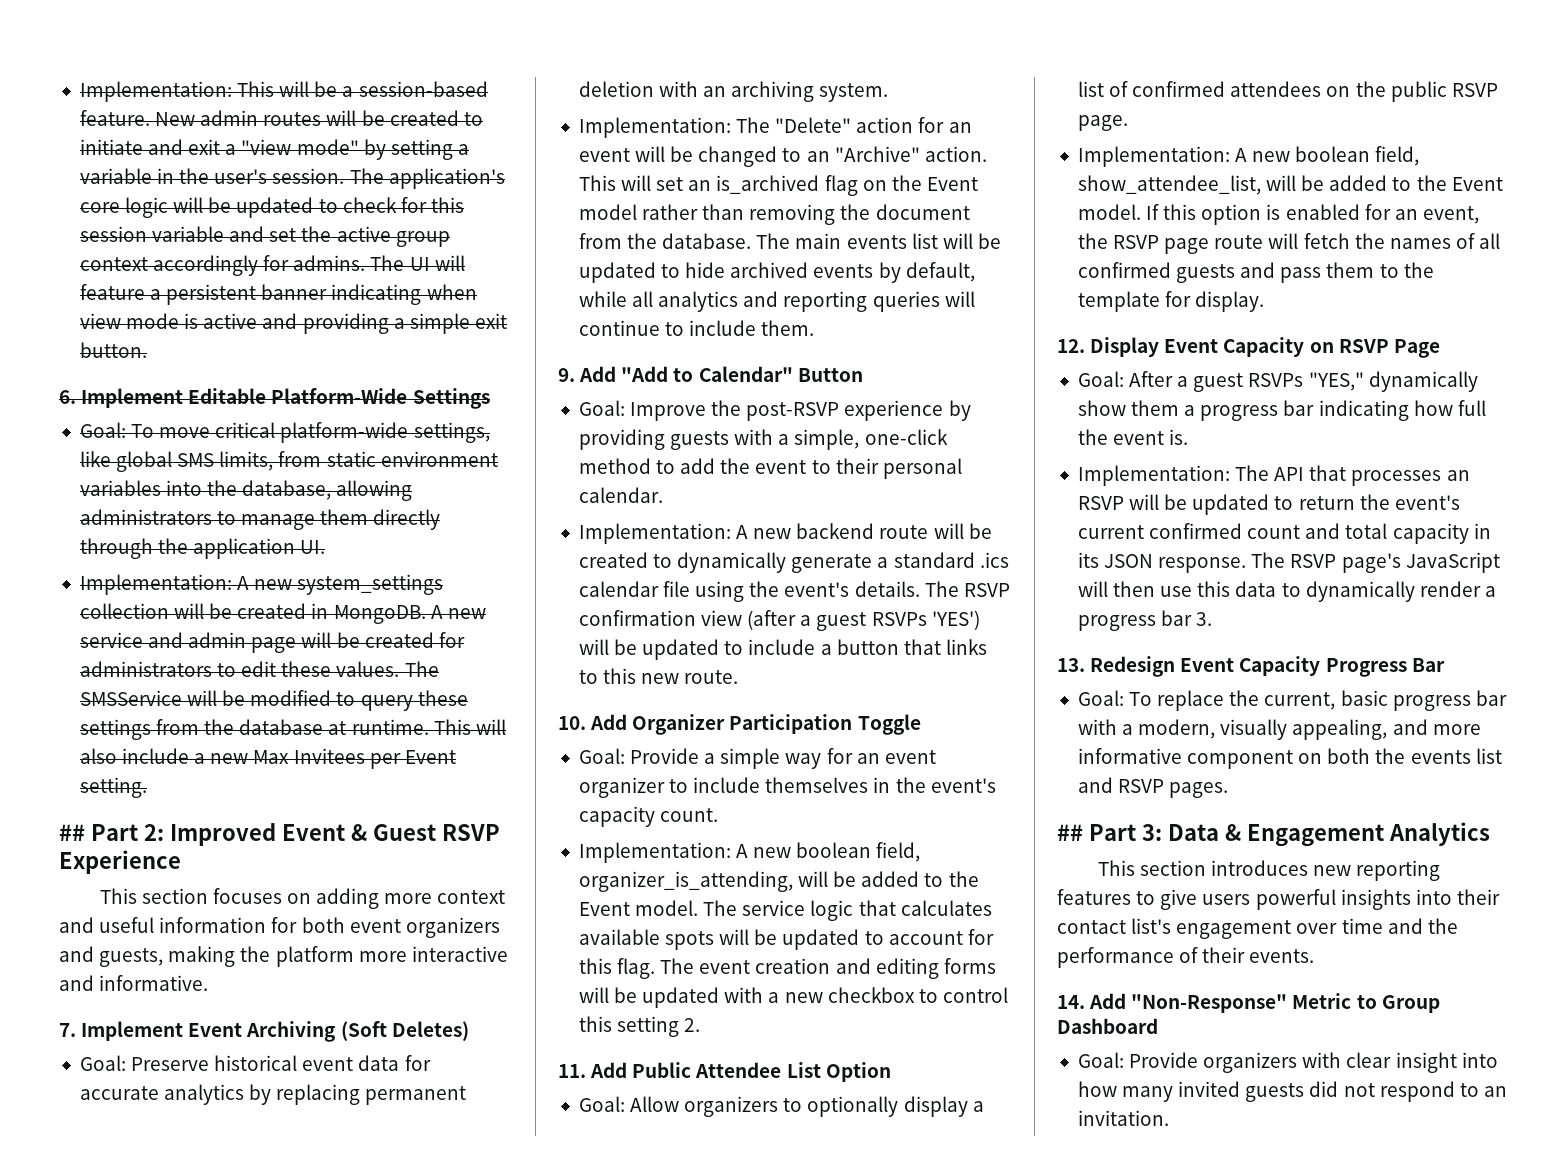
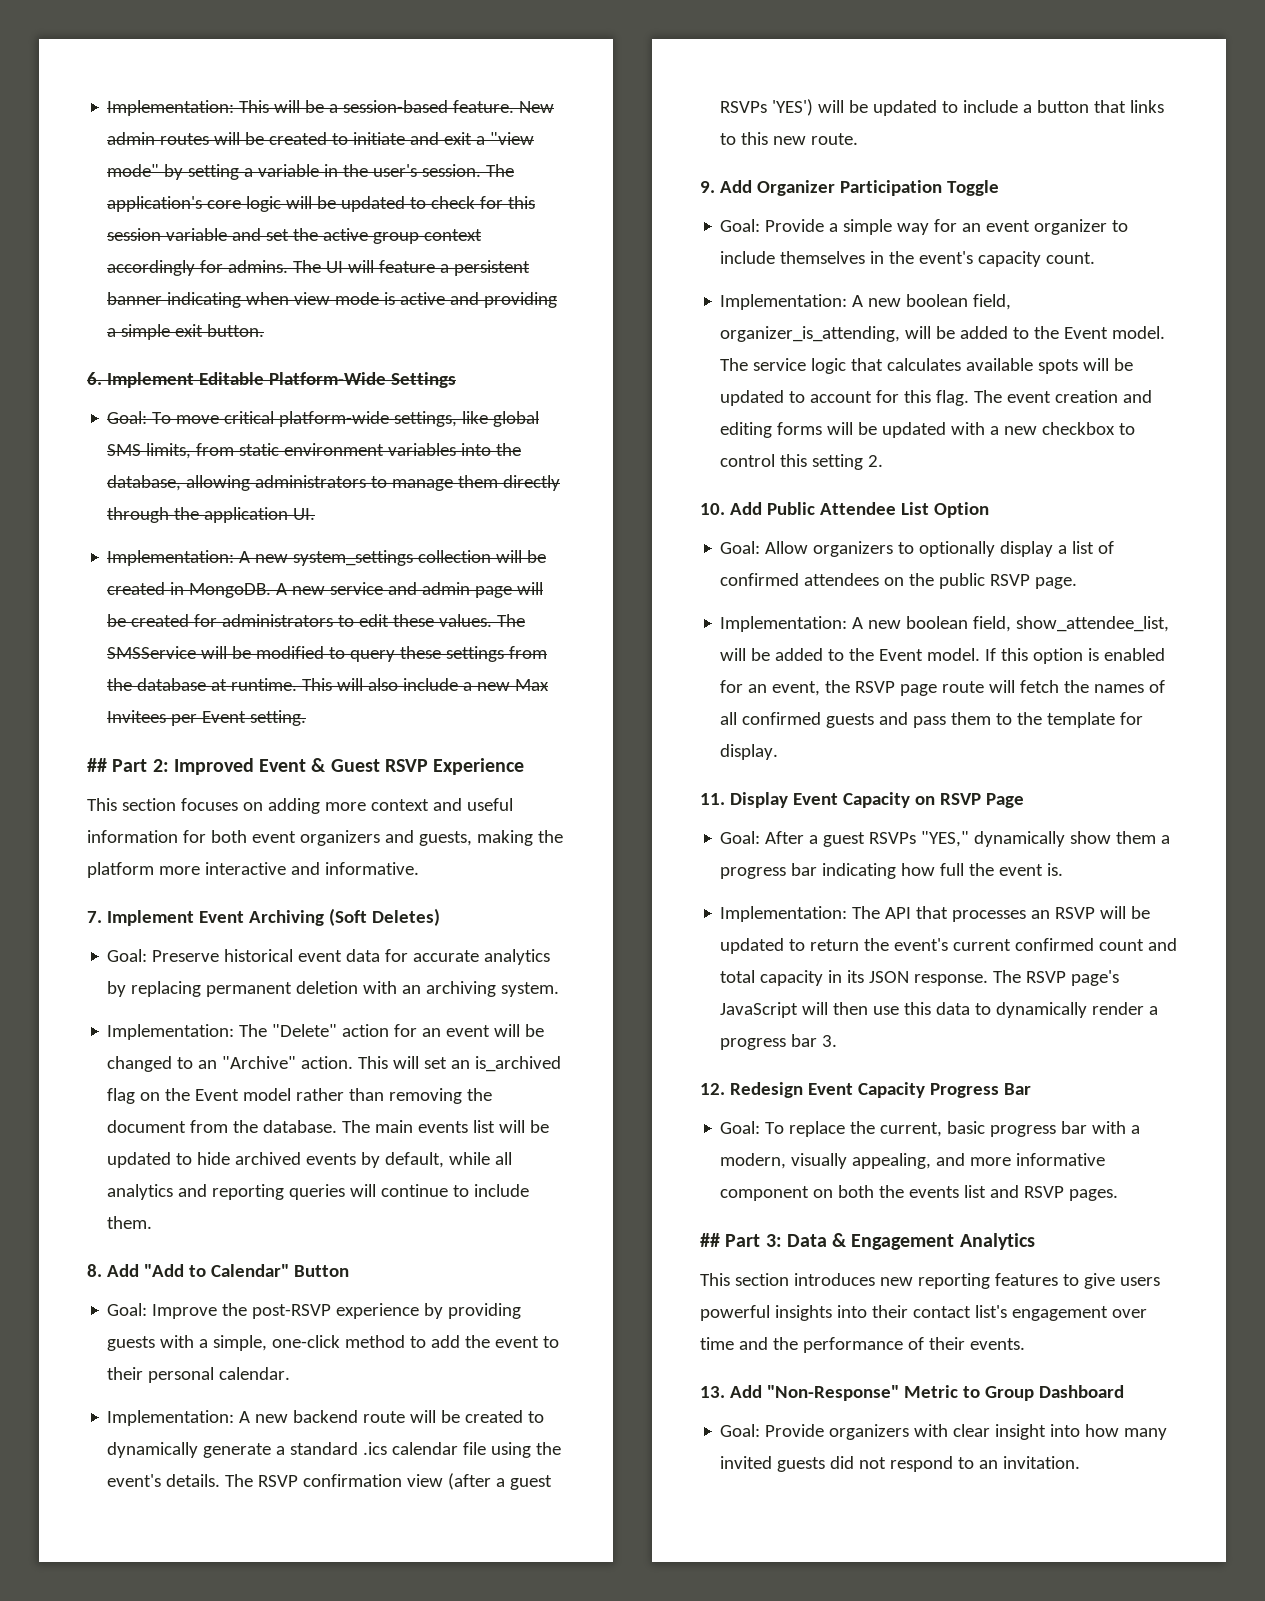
- 9. Add "Add to Calendar" Button
+ 8. Add "Add to Calendar" Button
- 10. Add Organizer Participation Toggle
+ 9. Add Organizer Participation Toggle
- 11. Add Public Attendee List Option
+ 10. Add Public Attendee List Option
- 12. Display Event Capacity on RSVP Page
+ 11. Display Event Capacity on RSVP Page
- 13. Redesign Event Capacity Progress Bar
+ 12. Redesign Event Capacity Progress Bar
- 14. Add "Non-Response" Metric to Group Dashboard
+ 13. Add "Non-Response" Metric to Group Dashboard

